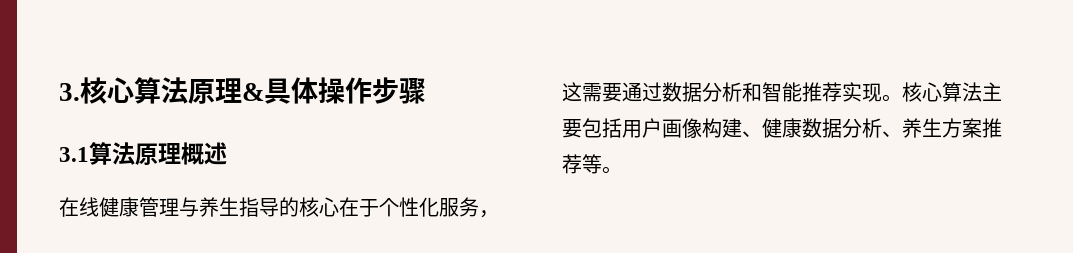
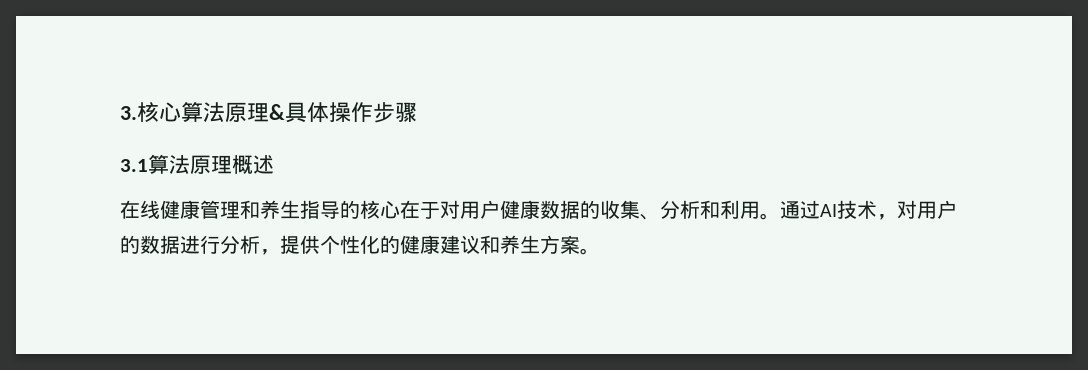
- 在线健康管理与养生指导的核心在于个性化服务，这需要通过数据分析和智能推荐实现。核心算法主要包括用户画像构建、健康数据分析、养生方案推荐等。
+ 在线健康管理和养生指导的核心在于对用户健康数据的收集、分析和利用。通过AI技术，对用户的数据进行分析，提供个性化的健康建议和养生方案。

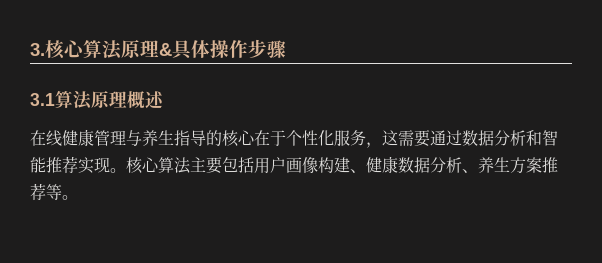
- 在线健康管理和养生指导的核心在于对用户健康数据的收集、分析和利用。通过AI技术，对用户的数据进行分析，提供个性化的健康建议和养生方案。
+ 在线健康管理与养生指导的核心在于个性化服务，这需要通过数据分析和智能推荐实现。核心算法主要包括用户画像构建、健康数据分析、养生方案推荐等。

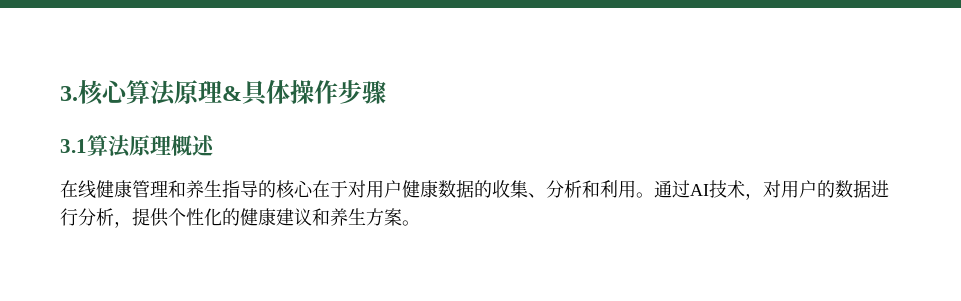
- 在线健康管理与养生指导的核心在于个性化服务，这需要通过数据分析和智能推荐实现。核心算法主要包括用户画像构建、健康数据分析、养生方案推荐等。
+ 在线健康管理和养生指导的核心在于对用户健康数据的收集、分析和利用。通过AI技术，对用户的数据进行分析，提供个性化的健康建议和养生方案。

